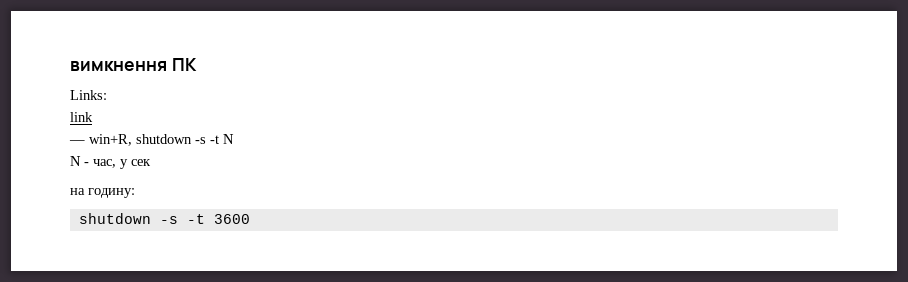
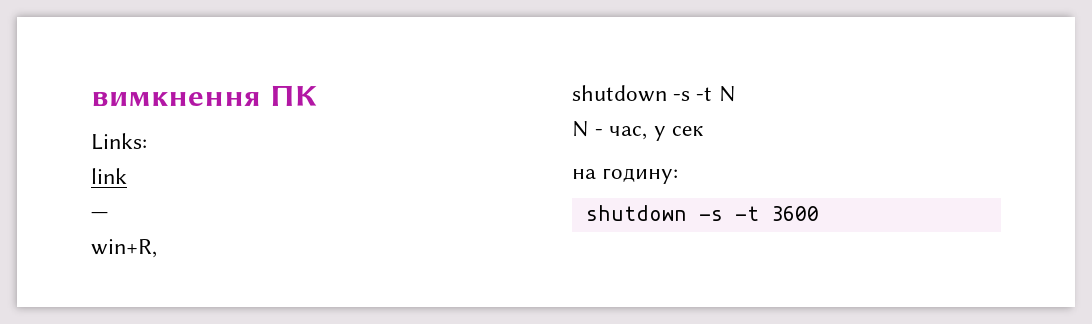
- — win+R, shutdown -s -t N
+ —
+ win+R,
+ shutdown -s -t N

